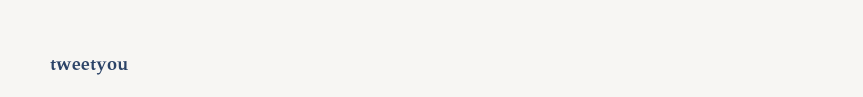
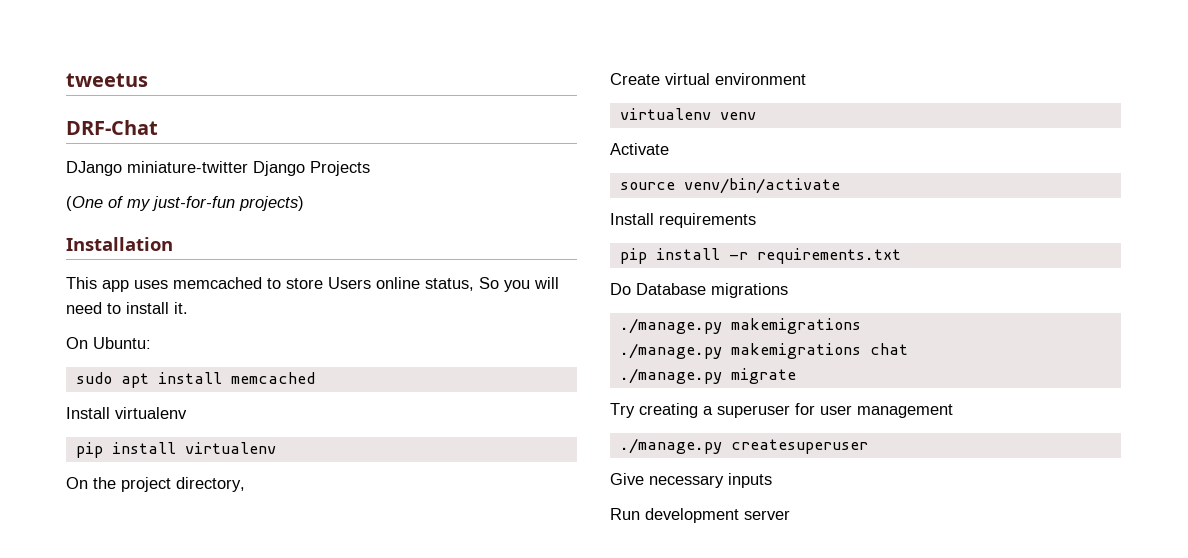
- tweetyou
+ tweetus
+ DRF-Chat
+ DJango miniature-twitter Django Projects
+ (One of my just-for-fun projects)
+ Installation
+ This app uses memcached to store Users online status, So you will need to install it.
+ On Ubuntu:
+ sudo apt install memcached
+ Install virtualenv
+ pip install virtualenv
+ On the project directory,
+ Create virtual environment
+ virtualenv venv
+ Activate
+ source venv/bin/activate
+ Install requirements
+ pip install -r requirements.txt
+ Do Database migrations
+ ./manage.py makemigrations
+ ./manage.py makemigrations chat
+ ./manage.py migrate
+ Try creating a superuser for user management
+ ./manage.py createsuperuser
+ Give necessary inputs
+ Run development server

